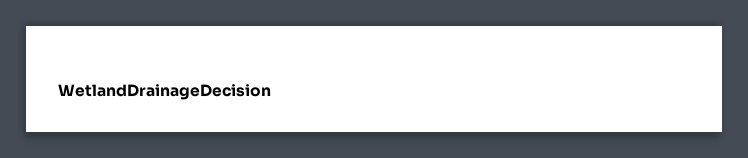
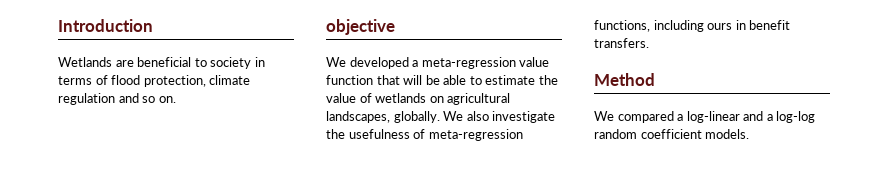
- WetlandDrainageDecision
+ Introduction
+ Wetlands are beneficial to society in terms of flood protection, climate regulation and so on.
+ objective
+ We developed a meta-regression value function that will be able to estimate the value of wetlands on agricultural landscapes, globally. We also investigate the usefulness of meta-regression functions, including ours in benefit transfers.
+ Method
+ We compared a log-linear and a log-log random coefficient models.

